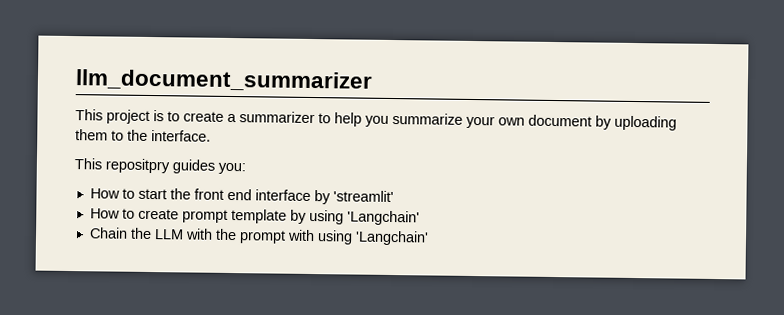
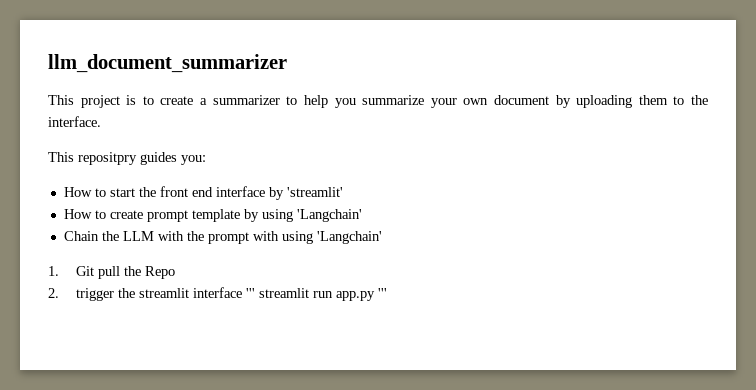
+ 1. Git pull the Repo
+ 2. trigger the streamlit interface ''' streamlit run app.py '''

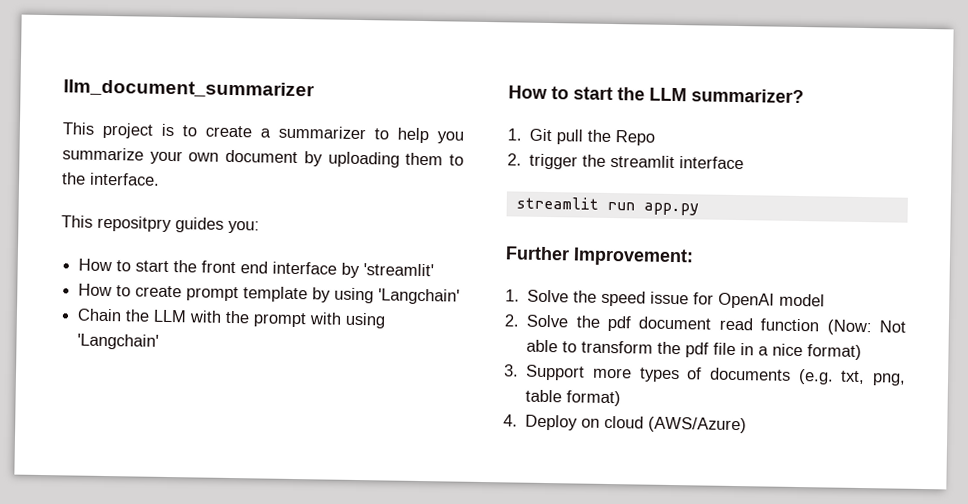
+ How to start the LLM summarizer?
- 2. trigger the streamlit interface ''' streamlit run app.py '''
+ 2. trigger the streamlit interface
+ streamlit run app.py
+ Further Improvement:
+ 1. Solve the speed issue for OpenAI model
+ 2. Solve the pdf document read function (Now: Not able to transform the pdf file in a nice format)
+ 3. Support more types of documents (e.g. txt, png, table format)
+ 4. Deploy on cloud (AWS/Azure)

